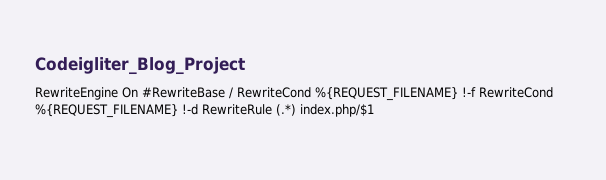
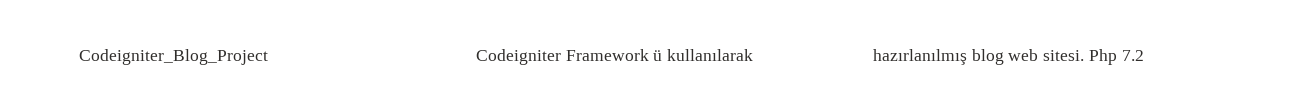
- Codeigliter_Blog_Project
- RewriteEngine On #RewriteBase / RewriteCond %{REQUEST_FILENAME} !-f RewriteCond %{REQUEST_FILENAME} !-d RewriteRule (.*) index.php/$1
+ Codeigniter_Blog_Project
+ Codeigniter Framework ü kullanılarak hazırlanılmış blog web sitesi. Php 7.2

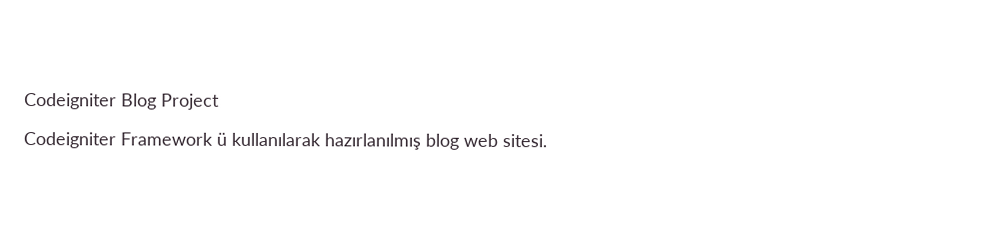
- Codeigniter_Blog_Project
+ Codeigniter Blog Project
- Php 7.2

